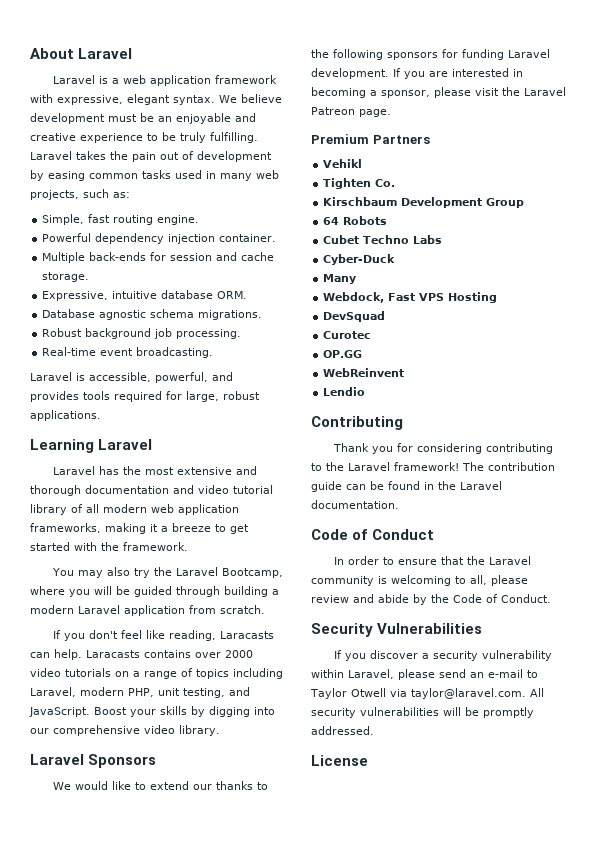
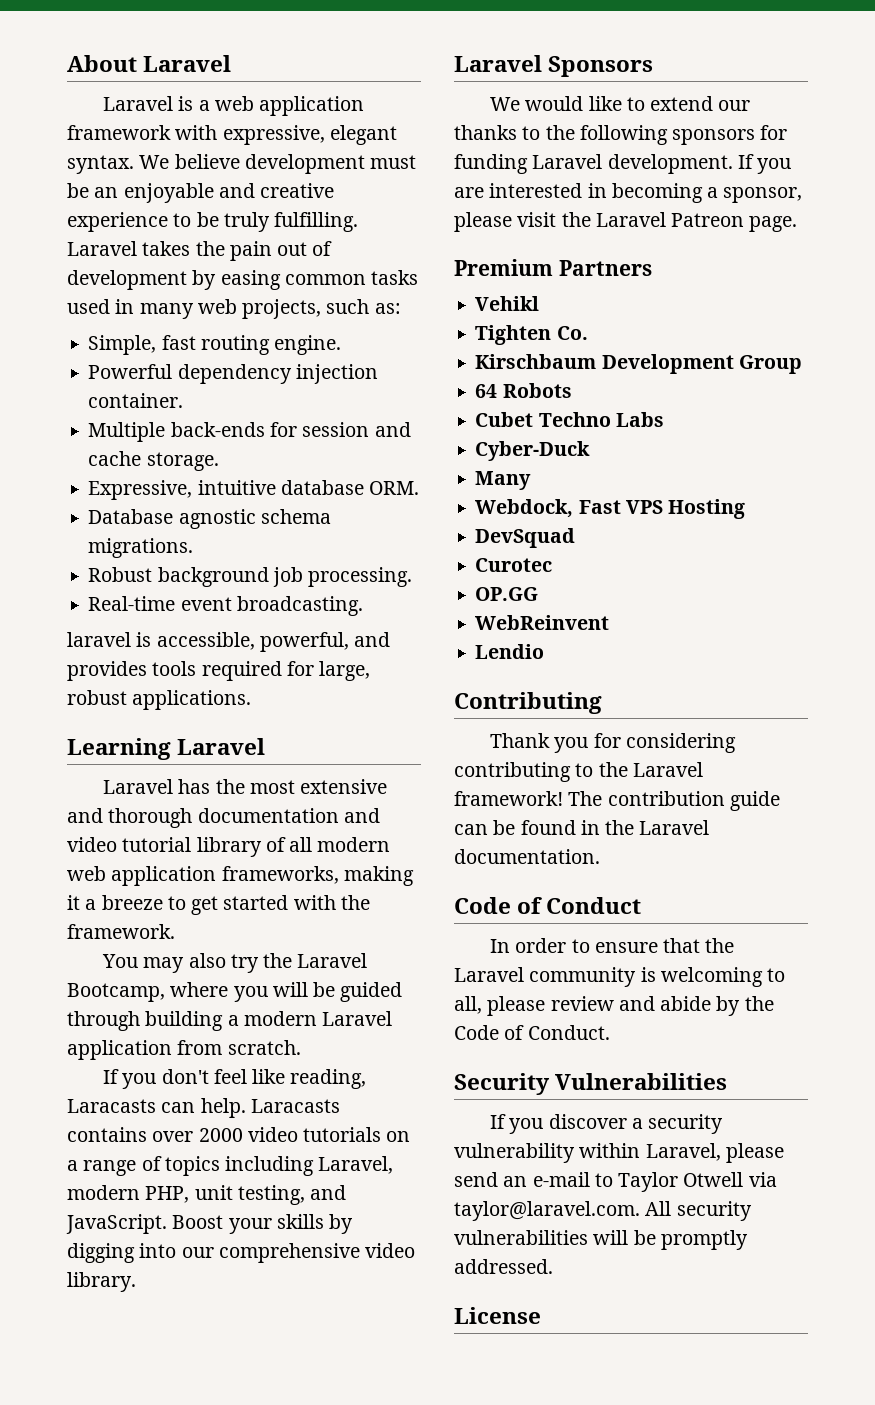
- Laravel is accessible, powerful, and provides tools required for large, robust applications.
+ laravel is accessible, powerful, and provides tools required for large, robust applications.

